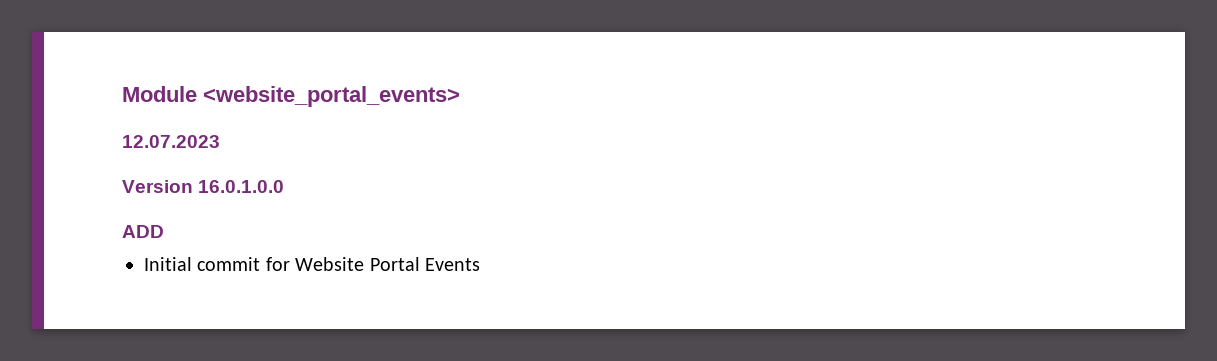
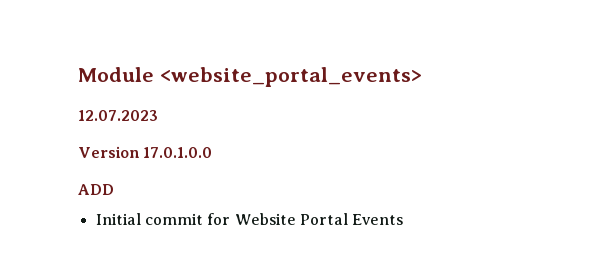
- Version 16.0.1.0.0
+ Version 17.0.1.0.0

